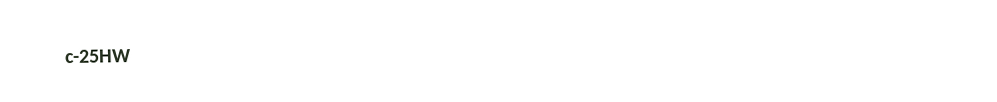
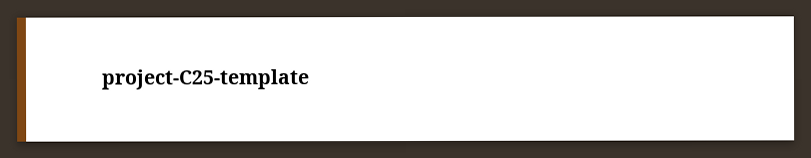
- c-25HW
+ project-C25-template

